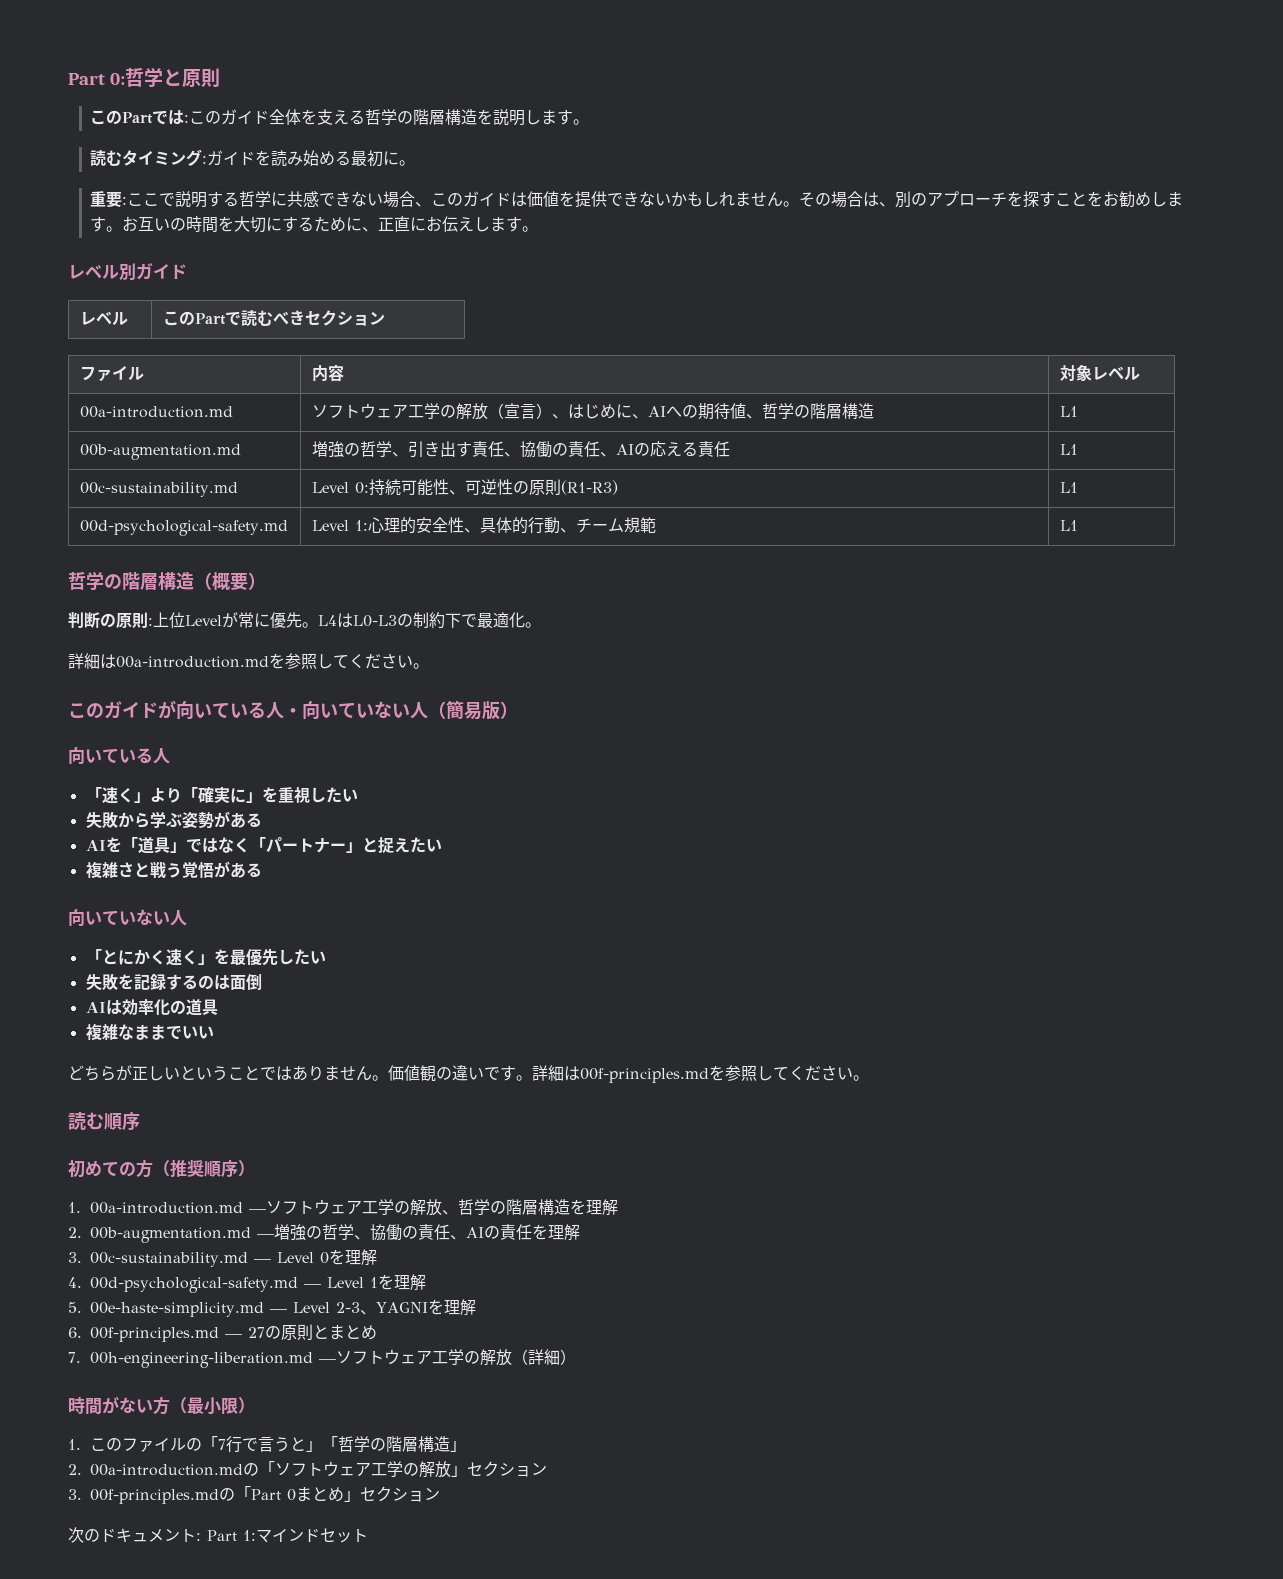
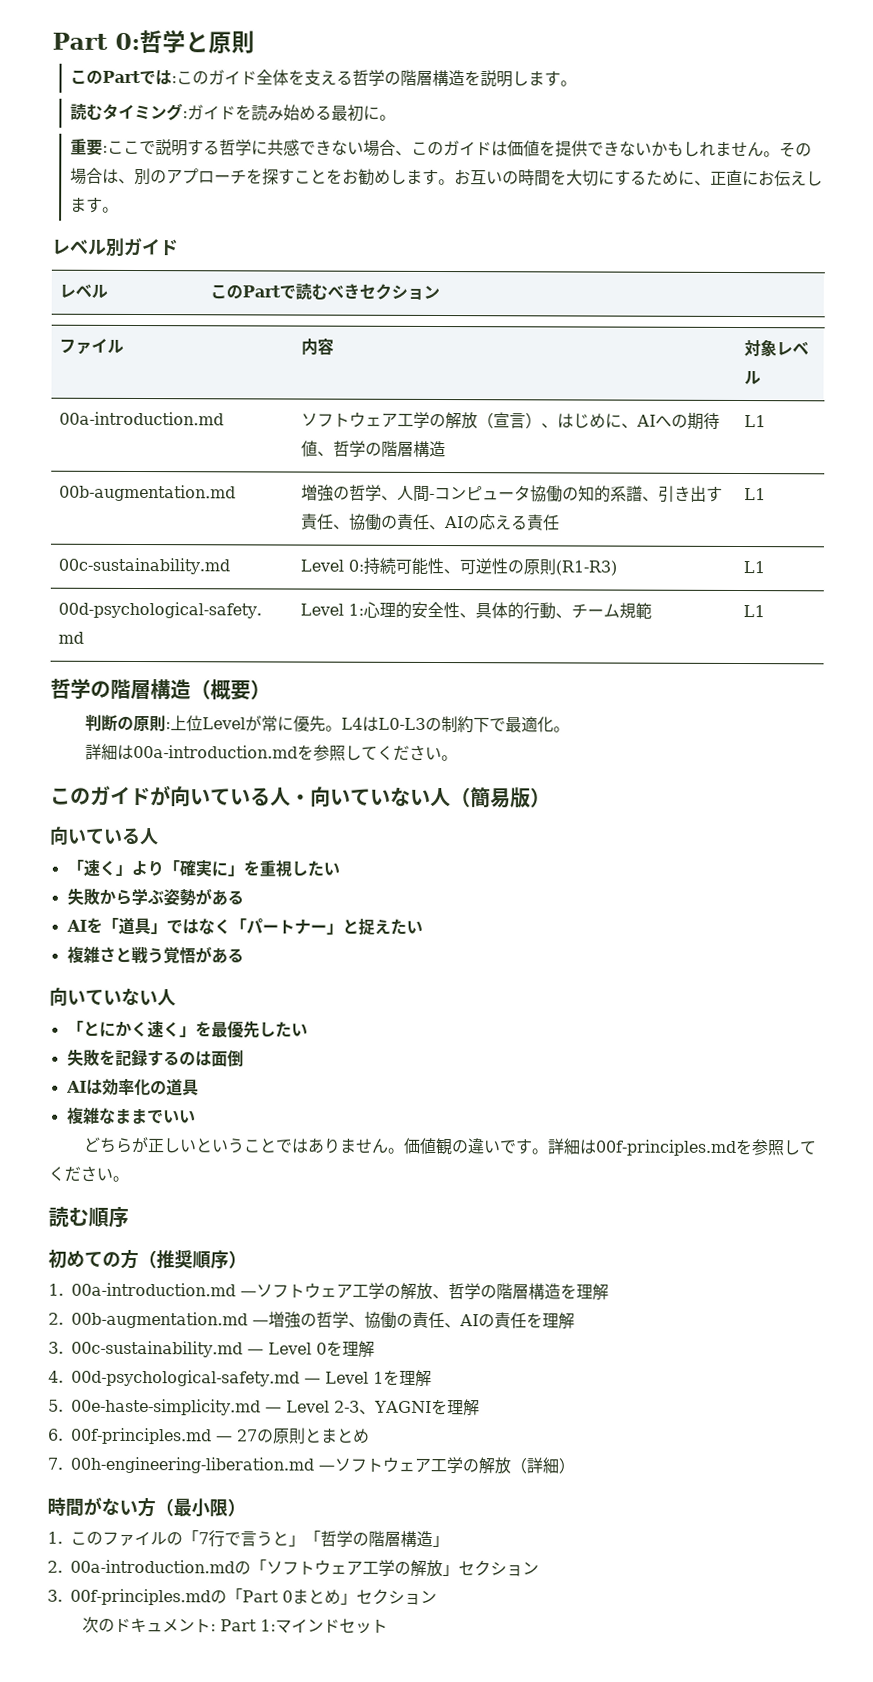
- 00b-augmentation.md | 増強の哲学、引き出す責任、協働の責任、AIの応える責任 | L1
+ 00b-augmentation.md | 増強の哲学、人間-コンピュータ協働の知的系譜、引き出す責任、協働の責任、AIの応える責任 | L1

